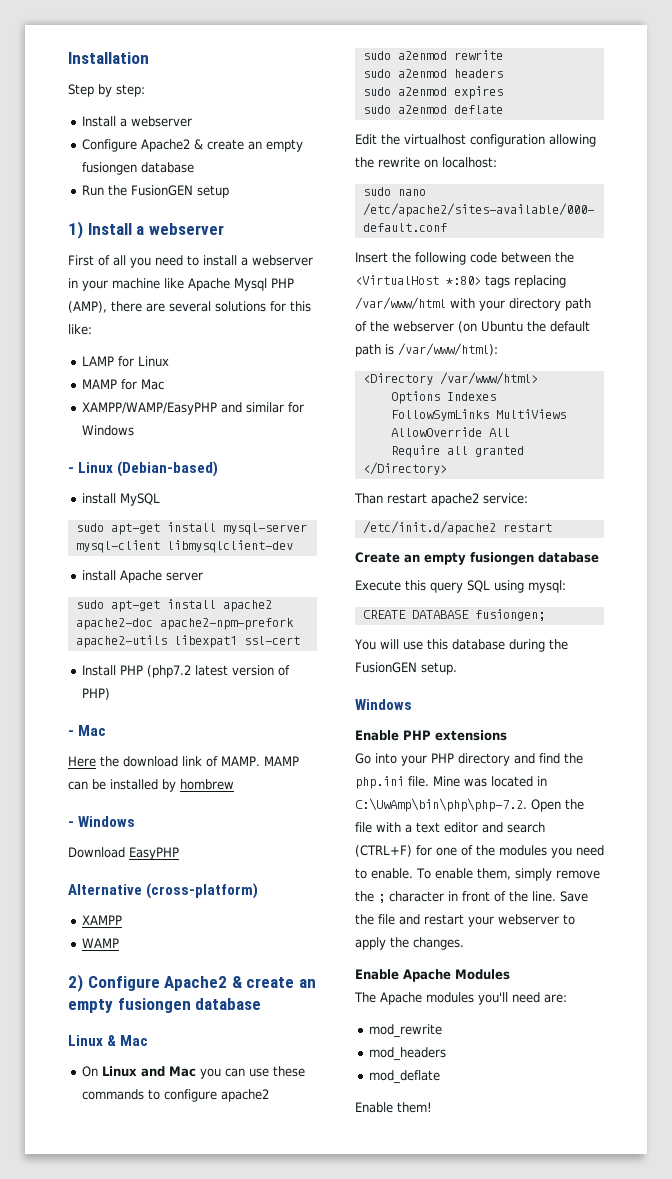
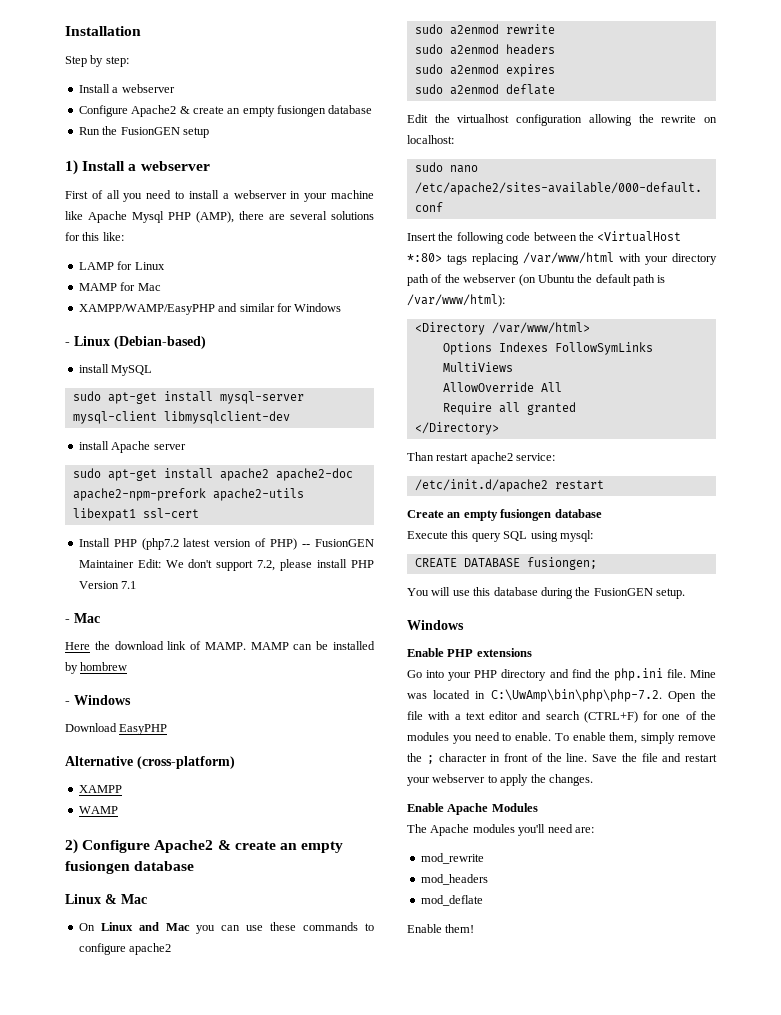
- Install PHP (php7.2 latest version of PHP)
+ Install PHP (php7.2 latest version of PHP) -- FusionGEN Maintainer Edit: We don't support 7.2, please install PHP Version 7.1

